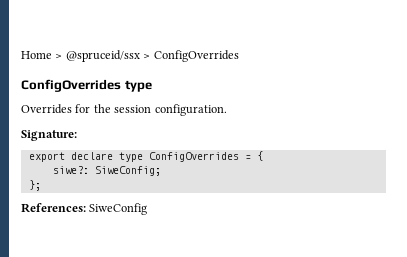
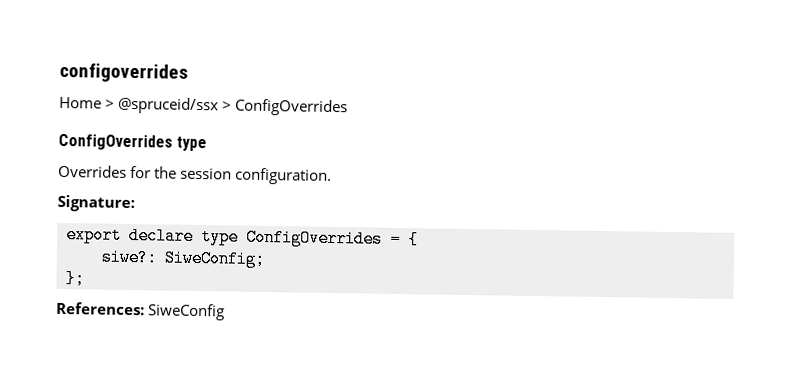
+ configoverrides

